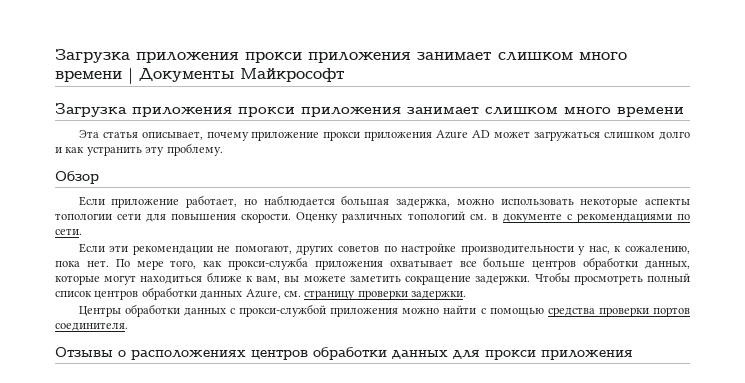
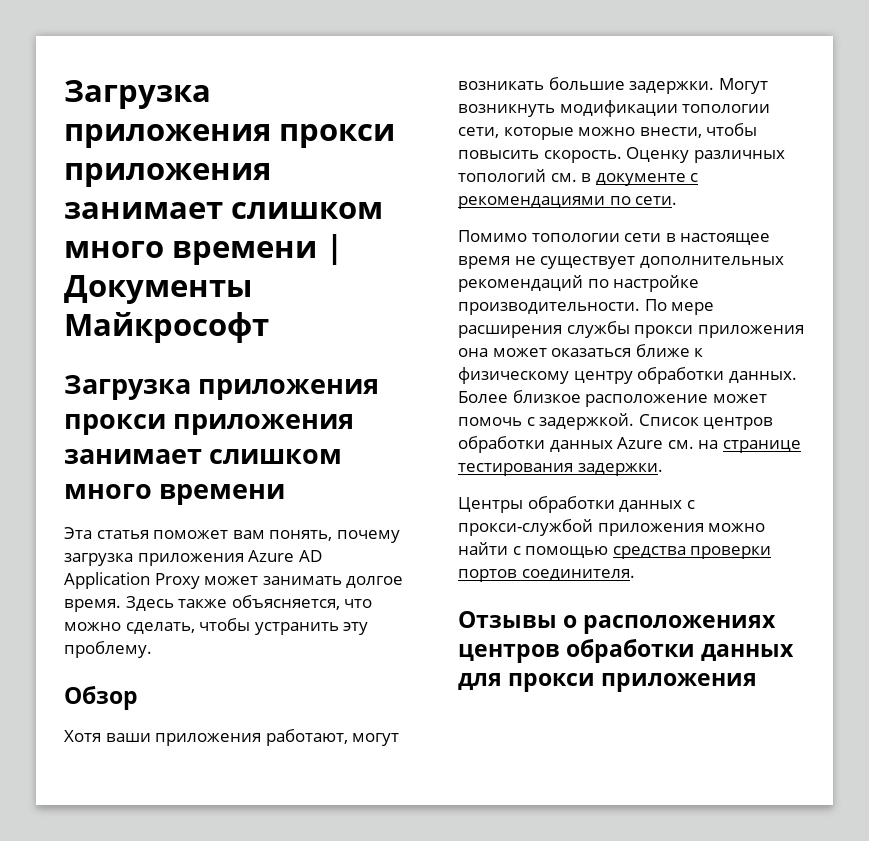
- Эта статья описывает, почему приложение прокси приложения Azure AD может загружаться слишком долго и как устранить эту проблему.
+ Эта статья поможет вам понять, почему загрузка приложения Azure AD Application Proxy может занимать долгое время. Здесь также объясняется, что можно сделать, чтобы устранить эту проблему.
  Обзор
- Если приложение работает, но наблюдается большая задержка, можно использовать некоторые аспекты топологии сети для повышения скорости.
+ Хотя ваши приложения работают, могут возникать большие задержки. Могут возникнуть модификации топологии сети, которые можно внести, чтобы повысить скорость.
- Если эти рекомендации не помогают, других советов по настройке производительности у нас, к сожалению, пока нет. По мере того, как прокси-служба приложения охватывает все больше центров обработки данных, которые могут находиться ближе к вам, вы можете заметить сокращение задержки. Чтобы просмотреть полный список центров обработки данных Azure, см. страницу проверки задержки.
+ Помимо топологии сети в настоящее время не существует дополнительных рекомендаций по настройке производительности. По мере расширения службы прокси приложения она может оказаться ближе к физическому центру обработки данных. Более близкое расположение может помочь с задержкой. Список центров обработки данных Azure см. на странице тестирования задержки.

